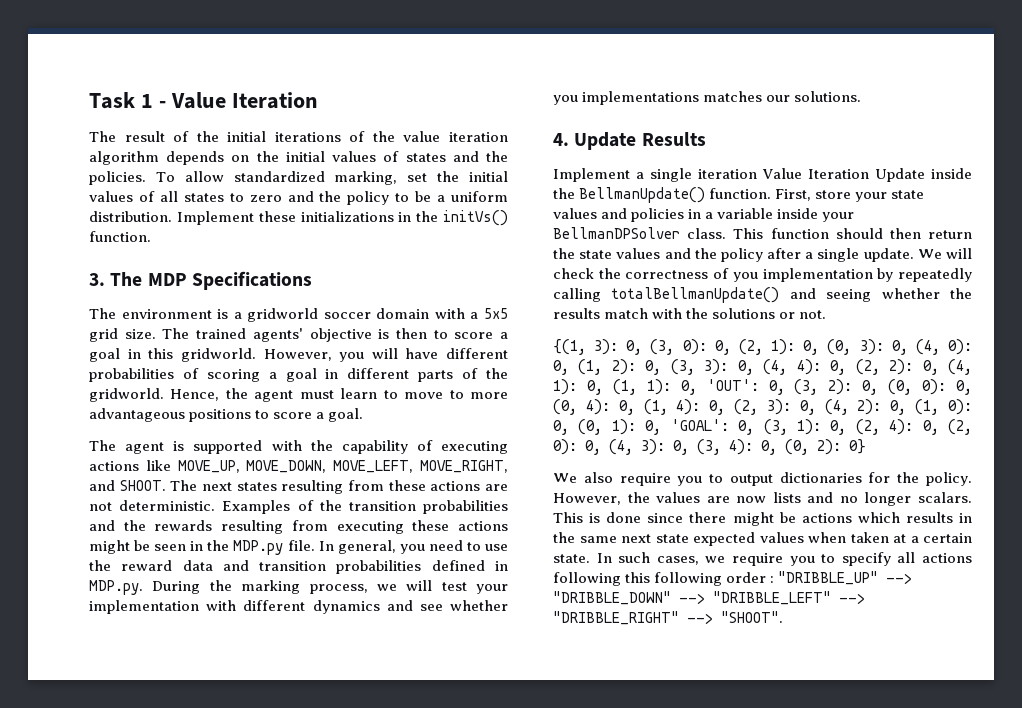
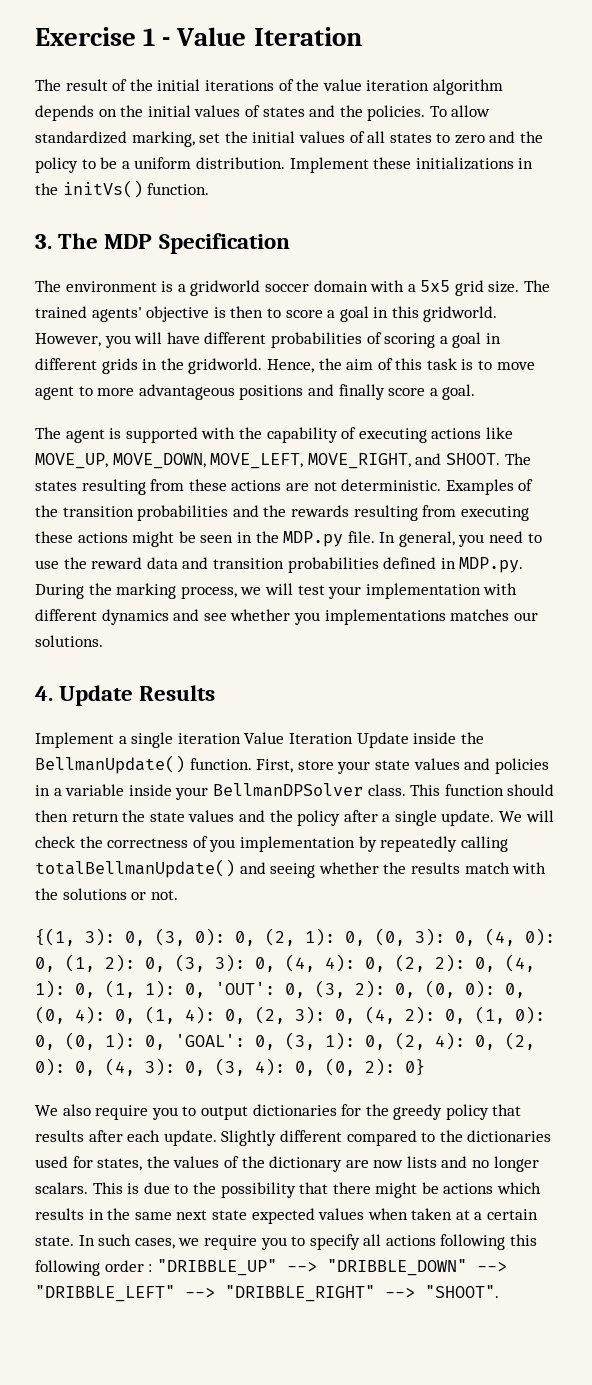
- Task 1 - Value Iteration
+ Exercise 1 - Value Iteration
- 3. The MDP Specifications
+ 3. The MDP Specification
- However, you will have different probabilities of scoring a goal in different parts of the gridworld.
+ However, you will have different probabilities of scoring a goal in different grids in the gridworld.
- Hence, the agent must learn to move to more advantageous positions to score a goal.
+ Hence, the aim of this task is to move agent to more advantageous positions and finally score a goal.
- The next states resulting from these actions are not deterministic.
+ The states resulting from these actions are not deterministic.
- We also require you to output dictionaries for the policy. However, the values are now lists and no longer scalars.
+ We also require you to output dictionaries for the greedy policy that results after each update. Slightly different compared to the dictionaries used for states, the values of the dictionary are now lists and no longer scalars.
- This is done since there might be actions which results in the same next state expected values when taken at a certain state.
+ This is due to the possibility that there might be actions which results in the same next state expected values when taken at a certain state.

